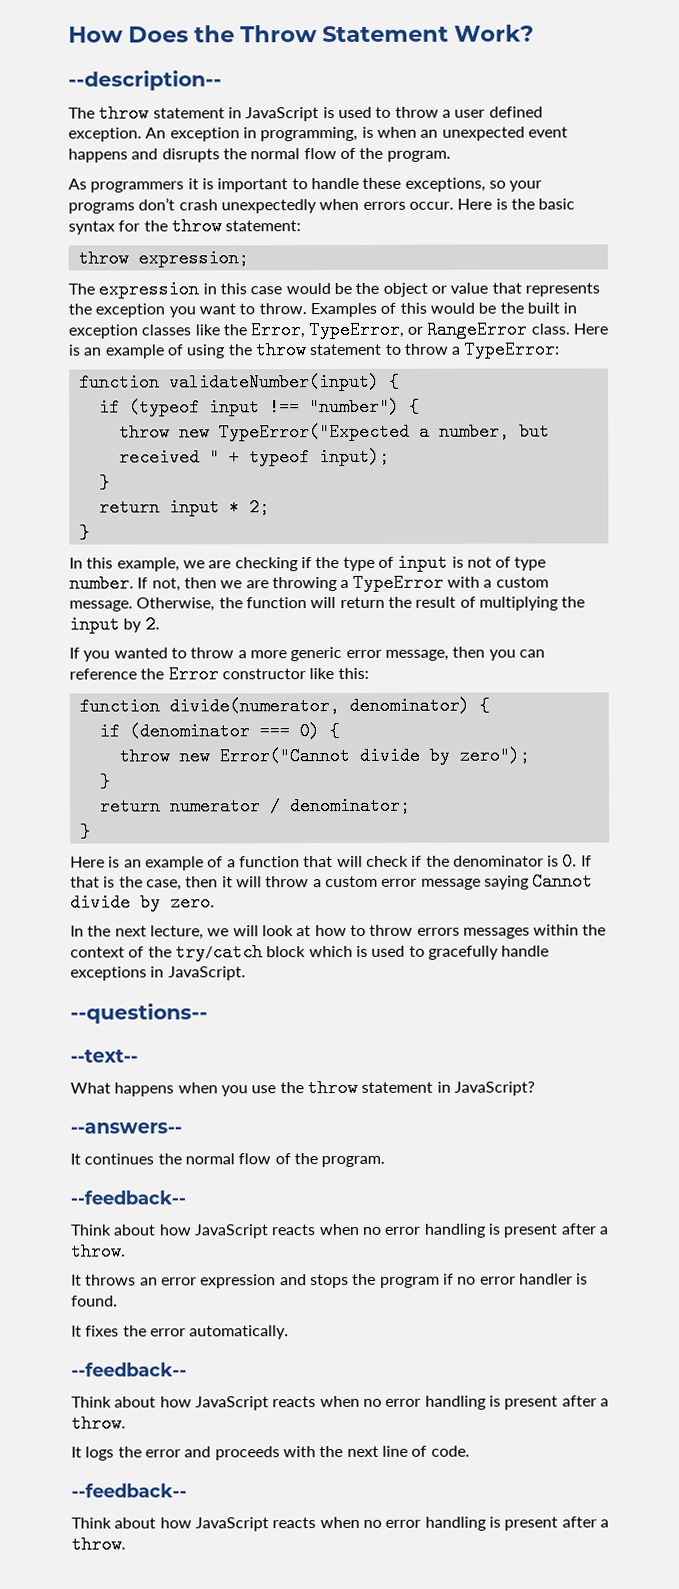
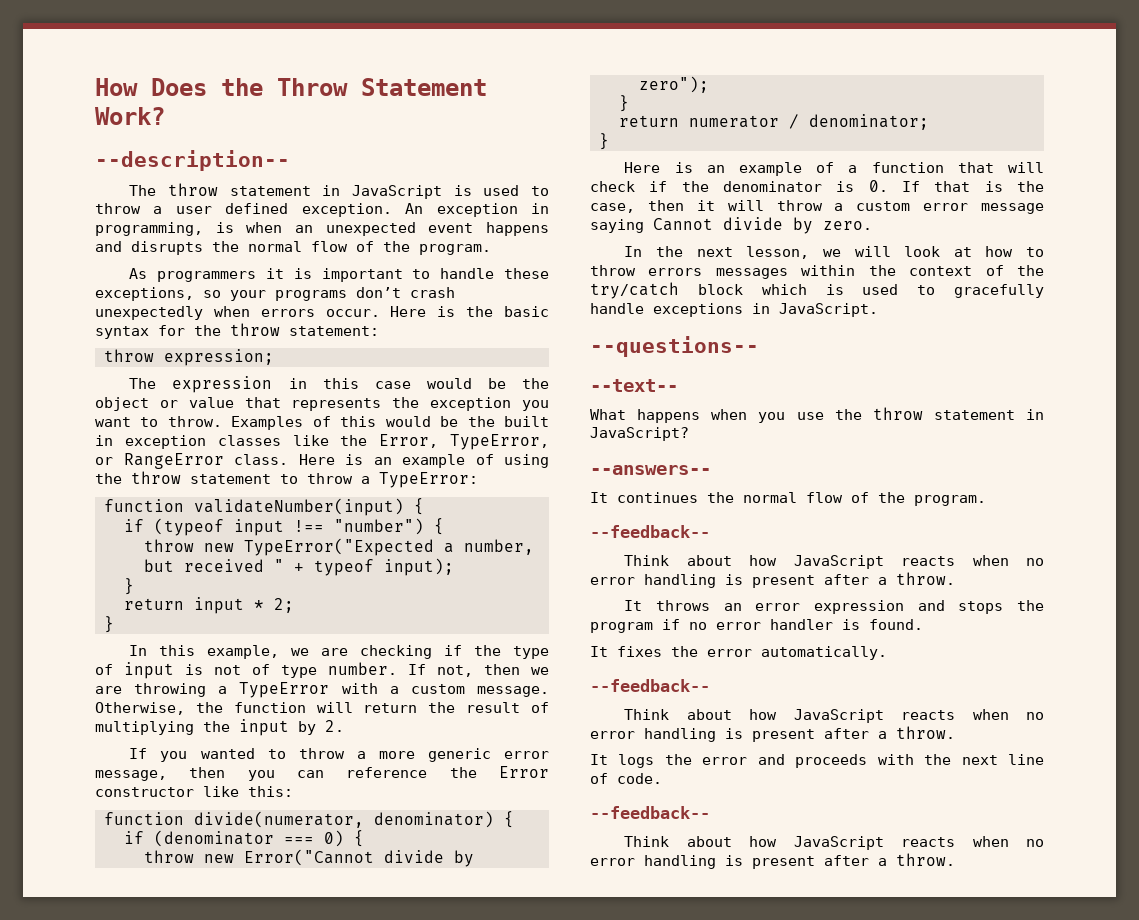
- In the next lecture, we will look at how to throw errors messages within the context of the try/catch block which is used to gracefully handle exceptions in JavaScript.
+ In the next lesson, we will look at how to throw errors messages within the context of the try/catch block which is used to gracefully handle exceptions in JavaScript.

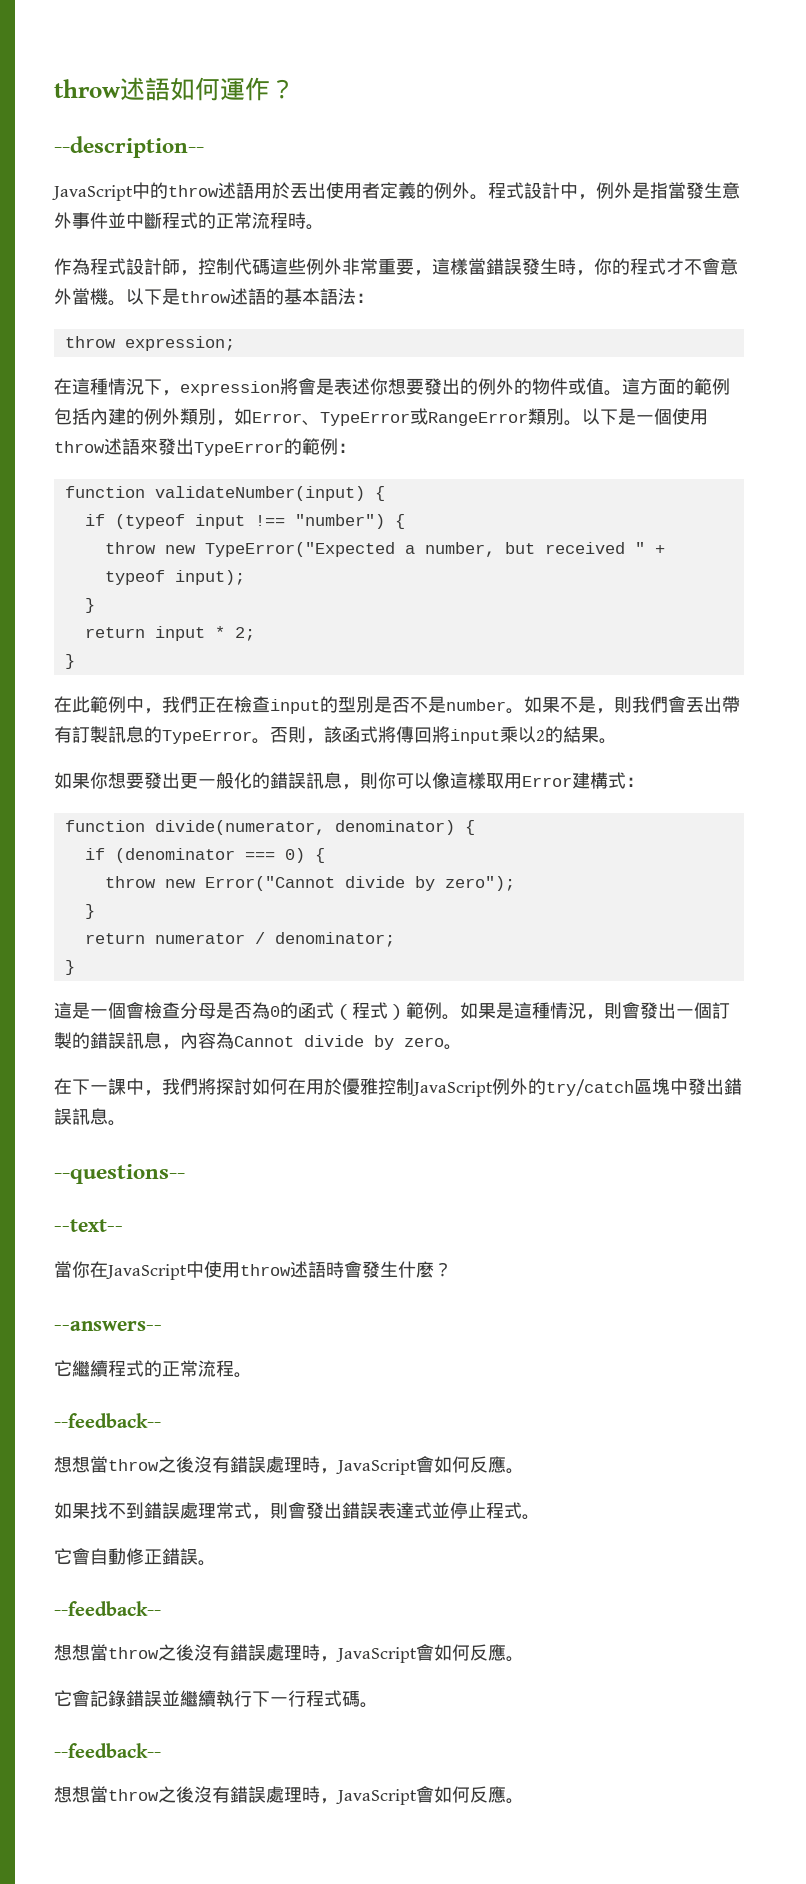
- How Does the Throw Statement Work?
+ throw述語如何運作？
  --description--
- The throw statement in JavaScript is used to throw a user defined exception. An exception in programming, is when an unexpected event happens and disrupts the normal flow of the program.
- As programmers it is important to handle these exceptions, so your programs don’t crash unexpectedly when errors occur. Here is the basic syntax for the throw statement:
+ JavaScript中的throw述語用於丟出使用者定義的例外。程式設計中，例外是指當發生意外事件並中斷程式的正常流程時。
+ 作為程式設計師，控制代碼這些例外非常重要，這樣當錯誤發生時，你的程式才不會意外當機。以下是throw述語的基本語法：
  throw expression;
- The expression in this case would be the object or value that represents the exception you want to throw. Examples of this would be the built in exception classes like the Error, TypeError, or RangeError class. Here is an example of using the throw statement to throw a TypeError:
+ 在這種情況下，expression將會是表述你想要發出的例外的物件或值。這方面的範例包括內建的例外類別，如Error、TypeError或RangeError類別。以下是一個使用throw述語來發出TypeError的範例：
- In this example, we are checking if the type of input is not of type number. If not, then we are throwing a TypeError with a custom message. Otherwise, the function will return the result of multiplying the input by 2.
- If you wanted to throw a more generic error message, then you can reference the Error constructor like this:
+ 在此範例中，我們正在檢查input的型別是否不是number。如果不是，則我們會丟出帶有訂製訊息的TypeError。否則，該函式將傳回將input乘以2的結果。
+ 如果你想要發出更一般化的錯誤訊息，則你可以像這樣取用Error建構式：
- Here is an example of a function that will check if the denominator is 0. If that is the case, then it will throw a custom error message saying Cannot divide by zero.
- In the next lesson, we will look at how to throw errors messages within the context of the try/catch block which is used to gracefully handle exceptions in JavaScript.
+ 這是一個會檢查分母是否為0的函式（程式）範例。如果是這種情況，則會發出一個訂製的錯誤訊息，內容為Cannot divide by zero。
+ 在下一課中，我們將探討如何在用於優雅控制JavaScript例外的try/catch區塊中發出錯誤訊息。
  --questions--
  --text--
- What happens when you use the throw statement in JavaScript?
+ 當你在JavaScript中使用throw述語時會發生什麼？
  --answers--
- It continues the normal flow of the program.
+ 它繼續程式的正常流程。
  --feedback--
- Think about how JavaScript reacts when no error handling is present after a throw.
- It throws an error expression and stops the program if no error handler is found.
- It fixes the error automatically.
+ 想想當throw之後沒有錯誤處理時，JavaScript會如何反應。
+ 如果找不到錯誤處理常式，則會發出錯誤表達式並停止程式。
+ 它會自動修正錯誤。
  --feedback--
- Think about how JavaScript reacts when no error handling is present after a throw.
- It logs the error and proceeds with the next line of code.
+ 想想當throw之後沒有錯誤處理時，JavaScript會如何反應。
+ 它會記錄錯誤並繼續執行下一行程式碼。
  --feedback--
- Think about how JavaScript reacts when no error handling is present after a throw.
+ 想想當throw之後沒有錯誤處理時，JavaScript會如何反應。

